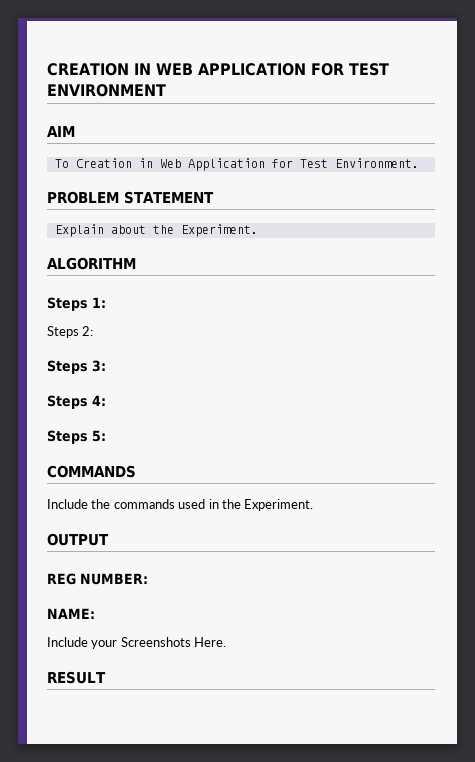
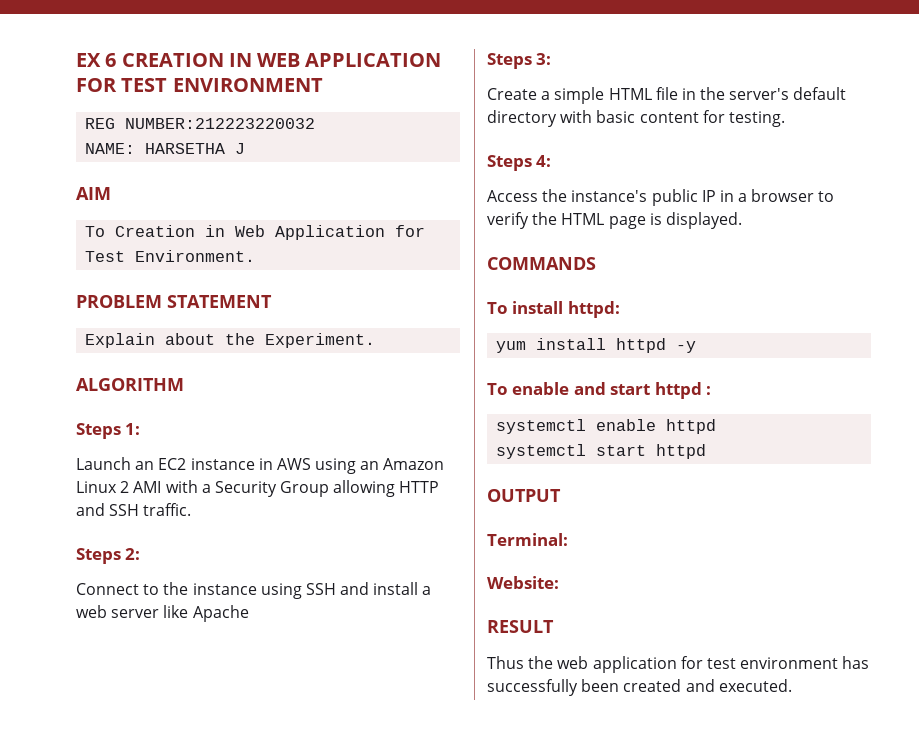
- CREATION IN WEB APPLICATION FOR TEST ENVIRONMENT
+ EX 6 CREATION IN WEB APPLICATION FOR TEST ENVIRONMENT
+ REG NUMBER:212223220032
+ NAME: HARSETHA J
+ Launch an EC2 instance in AWS using an Amazon Linux 2 AMI with a Security Group allowing HTTP and SSH traffic.
  Steps 2:
+ Connect to the instance using SSH and install a web server like Apache
  Steps 3:
+ Create a simple HTML file in the server's default directory with basic content for testing.
  Steps 4:
- Steps 5:
+ Access the instance's public IP in a browser to verify the HTML page is displayed.
  COMMANDS
- Include the commands used in the Experiment.
+ To install httpd:
+ yum install httpd -y
+ To enable and start httpd :
+ systemctl enable httpd
+ systemctl start httpd
  OUTPUT
- REG NUMBER:
- NAME:
- Include your Screenshots Here.
+ Terminal:
+ Website:
  RESULT
+ Thus the web application for test environment has successfully been created and executed.

